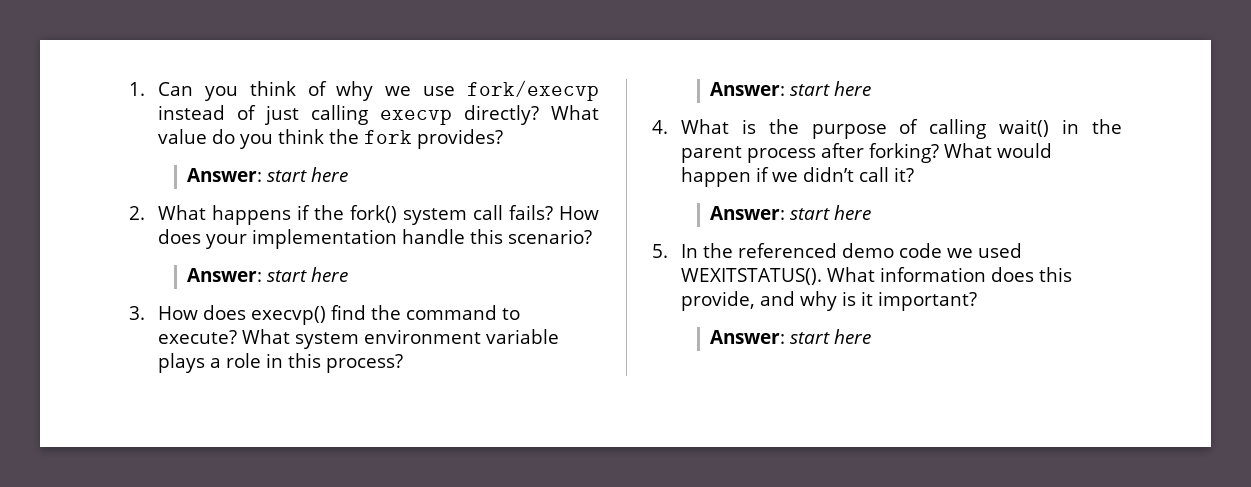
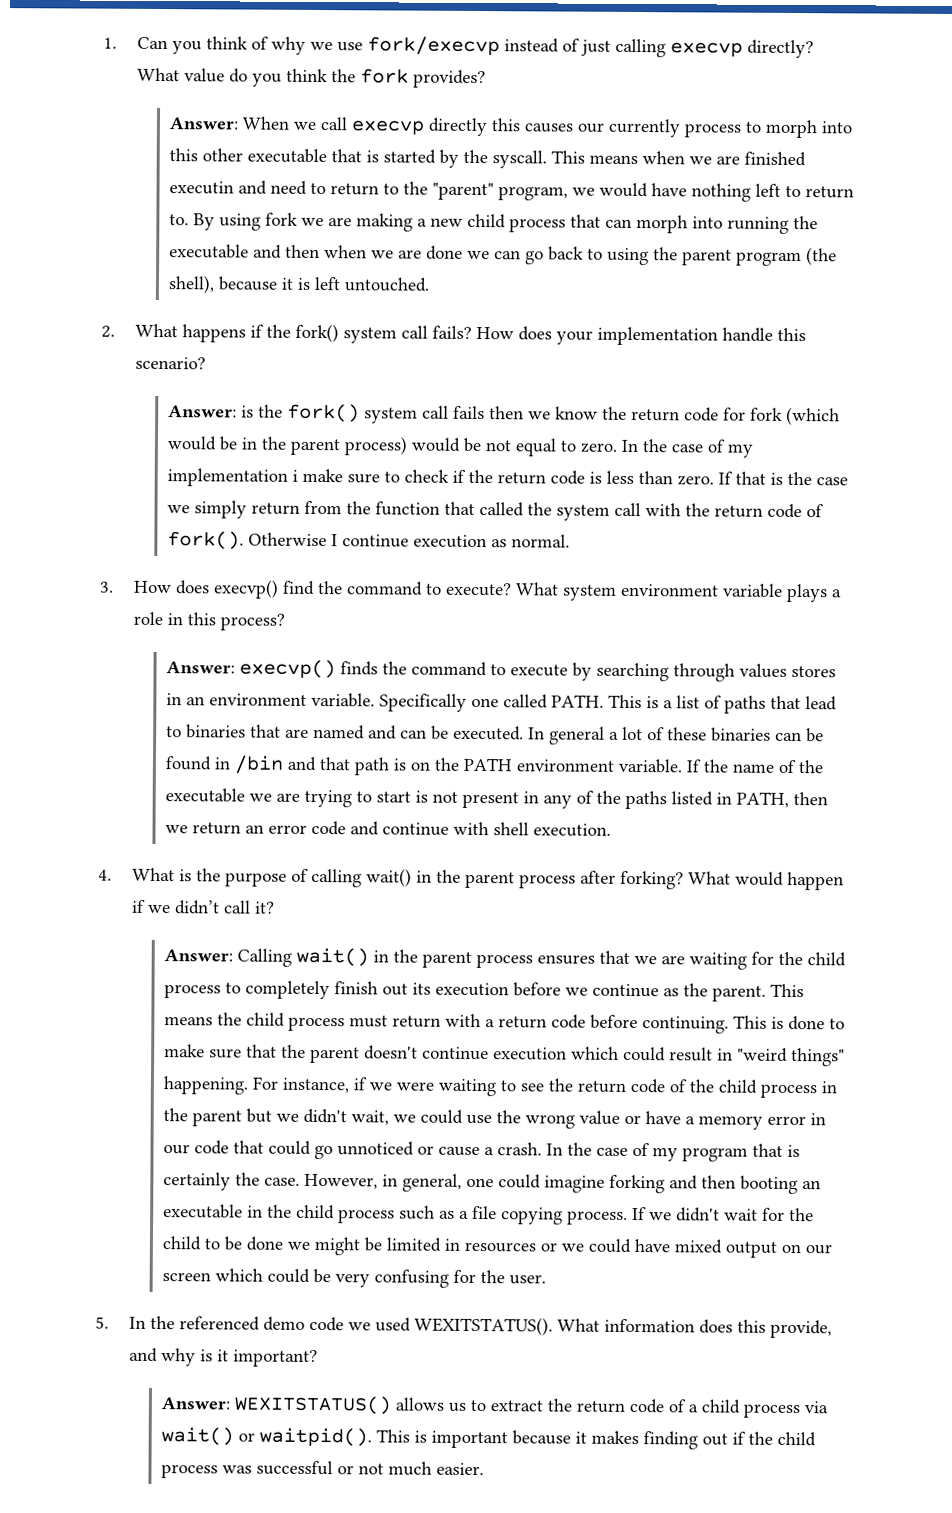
  What value do you think the fork provides?
- Answer: start here
+ Answer: When we call execvp directly this causes our currently process to morph into this other executable that is started by the syscall. This means when we are finished executin and need to return to the "parent" program, we would have nothing left to return to. By using fork we are making a new child process that can morph into running the executable and then when we are done we can go back to using the parent program (the shell), because it is left untouched.
  How does your implementation handle this scenario?
- Answer: start here
+ Answer: is the fork() system call fails then we know the return code for fork (which would be in the parent process) would be not equal to zero. In the case of my implementation i make sure to check if the return code is less than zero. If that is the case we simply return from the function that called the system call with the return code of fork(). Otherwise I continue execution as normal.
  What system environment variable plays a role in this process?
- Answer: start here
+ Answer: execvp() finds the command to execute by searching through values stores in an environment variable. Specifically one called PATH. This is a list of paths that lead to binaries that are named and can be executed. In general a lot of these binaries can be found in /bin and that path is on the PATH environment variable. If the name of the executable we are trying to start is not present in any of the paths listed in PATH, then we return an error code and continue with shell execution.
  What would happen if we didn’t call it?
- Answer: start here
+ Answer: Calling wait() in the parent process ensures that we are waiting for the child process to completely finish out its execution before we continue as the parent. This means the child process must return with a return code before continuing. This is done to make sure that the parent doesn't continue execution which could result in "weird things" happening. For instance, if we were waiting to see the return code of the child process in the parent but we didn't wait, we could use the wrong value or have a memory error in our code that could go unnoticed or cause a crash. In the case of my program that is certainly the case. However, in general, one could imagine forking and then booting an executable in the child process such as a file copying process. If we didn't wait for the child to be done we might be limited in resources or we could have mixed output on our screen which could be very confusing for the user.
  What information does this provide, and why is it important?
- Answer: start here
+ Answer: WEXITSTATUS() allows us to extract the return code of a child process via wait() or waitpid(). This is important because it makes finding out if the child process was successful or not much easier.

